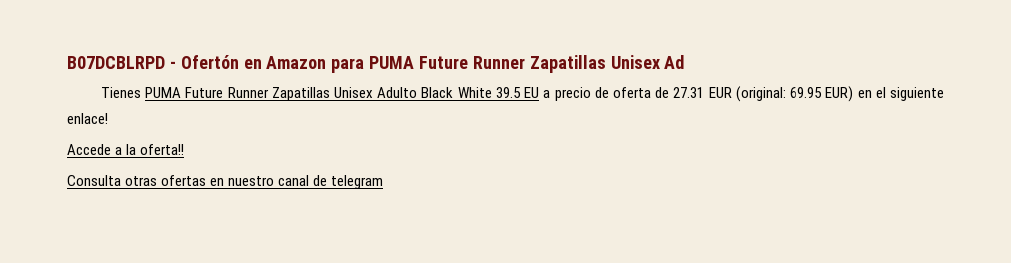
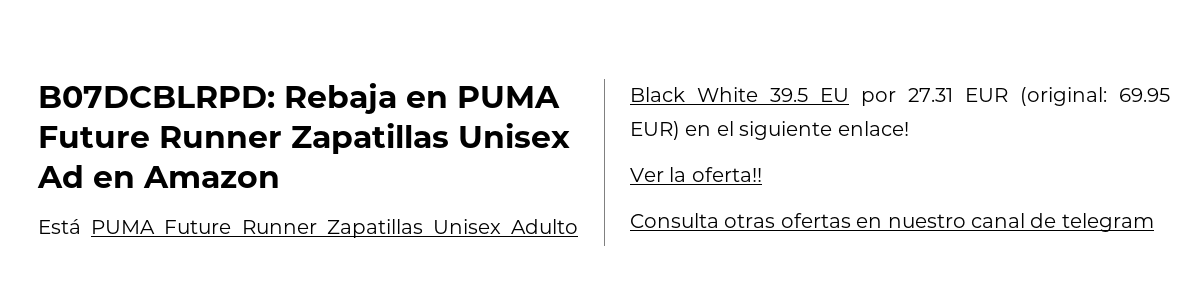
- B07DCBLRPD - Ofertón en Amazon para PUMA Future Runner Zapatillas Unisex Ad
- Tienes PUMA Future Runner Zapatillas Unisex Adulto Black White 39.5 EU a precio de oferta de 27.31 EUR (original: 69.95 EUR) en el siguiente enlace!
+ B07DCBLRPD: Rebaja en PUMA Future Runner Zapatillas Unisex Ad en Amazon
+ Está PUMA Future Runner Zapatillas Unisex Adulto Black White 39.5 EU por 27.31 EUR (original: 69.95 EUR) en el siguiente enlace!
- Accede a la oferta!!
+ Ver la oferta!!

